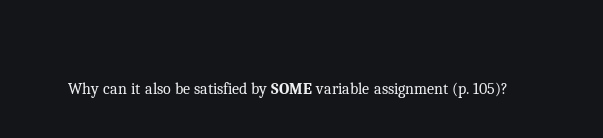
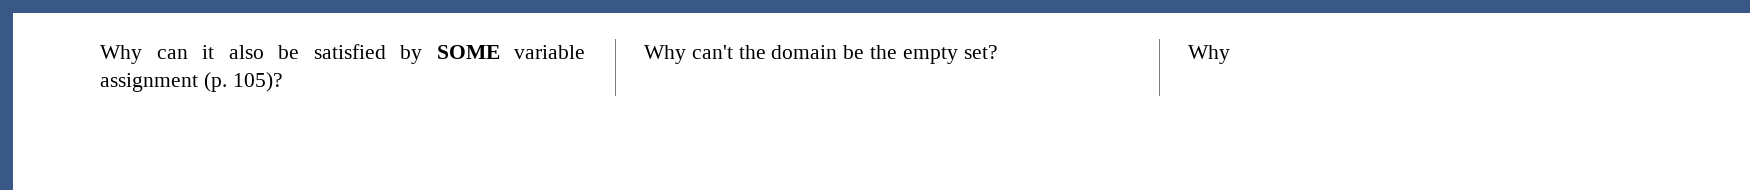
+ Why can't the domain be the empty set?
+ Why

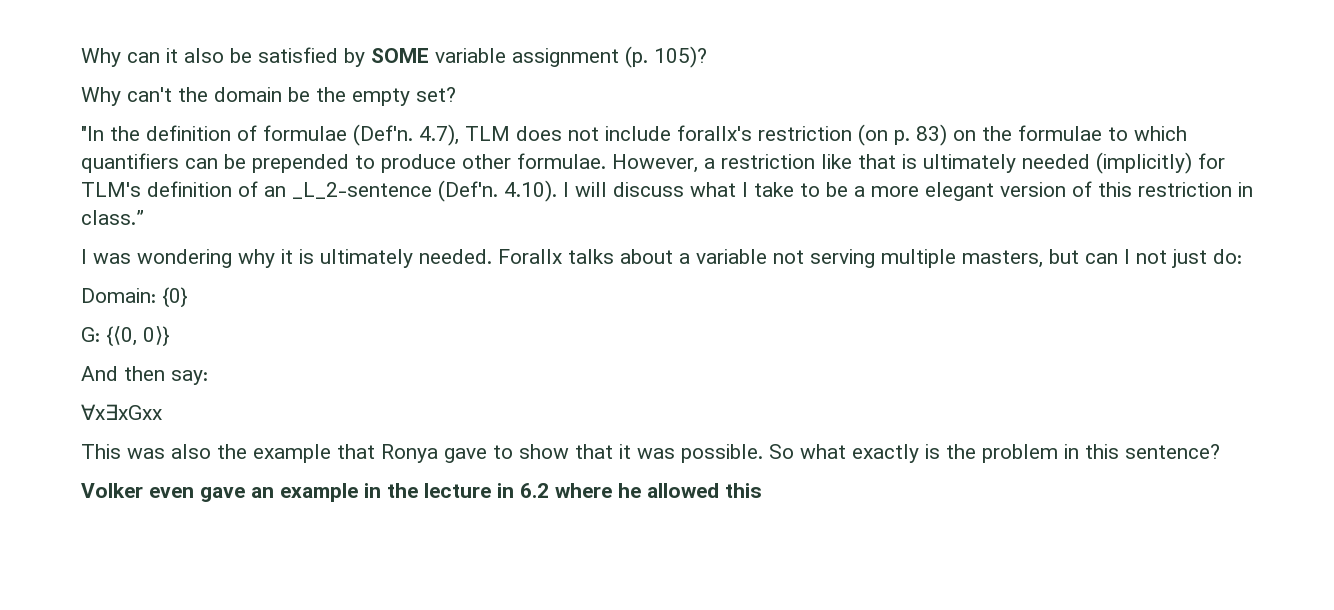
  Why can't the domain be the empty set?
- Why
+ "In the definition of formulae (Def'n. 4.7), TLM does not include forallx's restriction (on p. 83) on the formulae to which quantifiers can be prepended to produce other formulae. However, a restriction like that is ultimately needed (implicitly) for TLM's definition of an _L_2-sentence (Def'n. 4.10). I will discuss what I take to be a more elegant version of this restriction in class.”
+ I was wondering why it is ultimately needed. Forallx talks about a variable not serving multiple masters, but can I not just do:
+ Domain: {0}
+ G: {⟨0, 0⟩}
+ And then say:
+ ∀x∃xGxx
+ This was also the example that Ronya gave to show that it was possible. So what exactly is the problem in this sentence?
+ Volker even gave an example in the lecture in 6.2 where he allowed this

